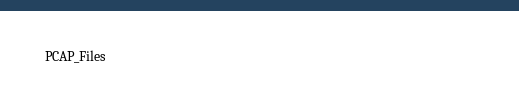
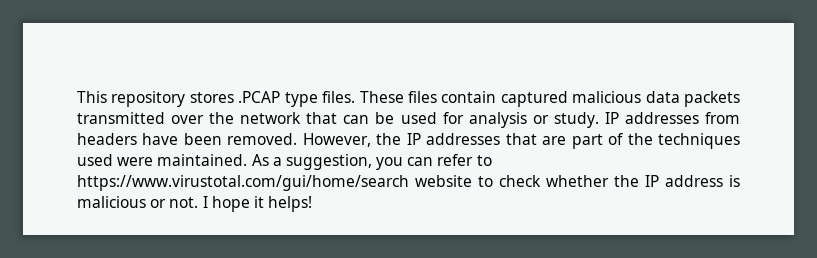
- PCAP_Files
+ This repository stores .PCAP type files. These files contain captured malicious data packets transmitted over the network that can be used for analysis or study. IP addresses from headers have been removed. However, the IP addresses that are part of the techniques used were maintained. As a suggestion, you can refer to https://www.virustotal.com/gui/home/search website to check whether the IP address is malicious or not. I hope it helps!

